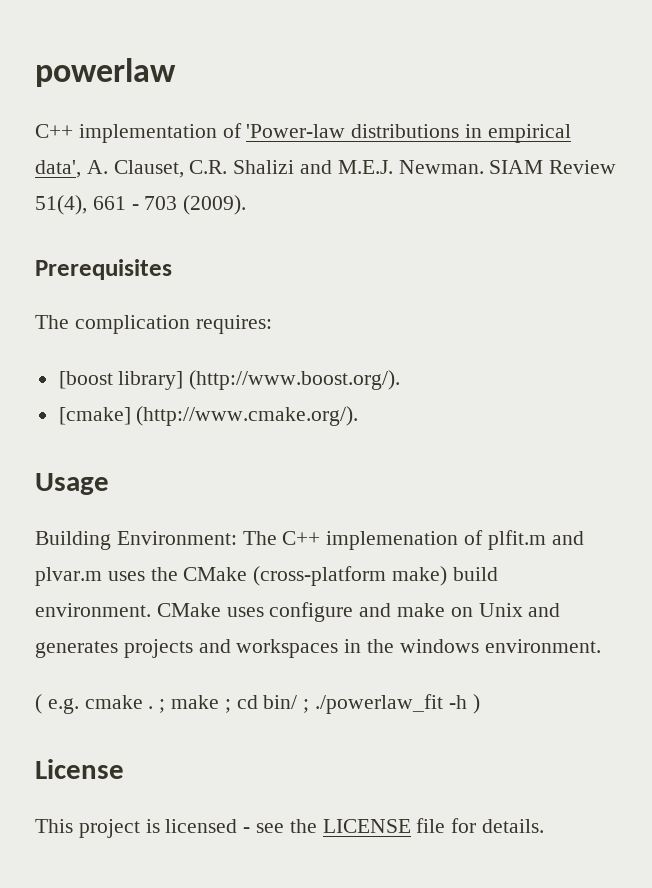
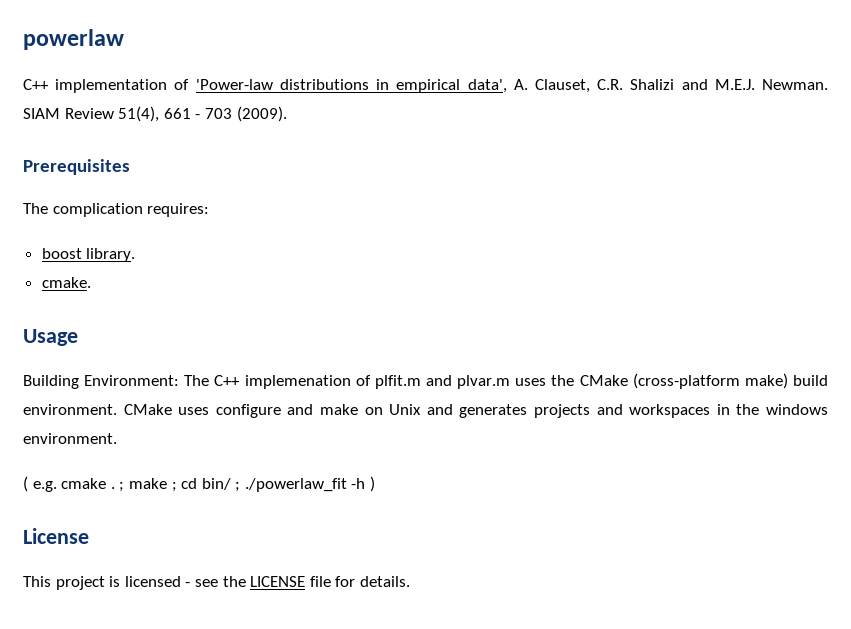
- [boost library] (http://www.boost.org/).
- [cmake] (http://www.cmake.org/).
+ boost library.
+ cmake.

